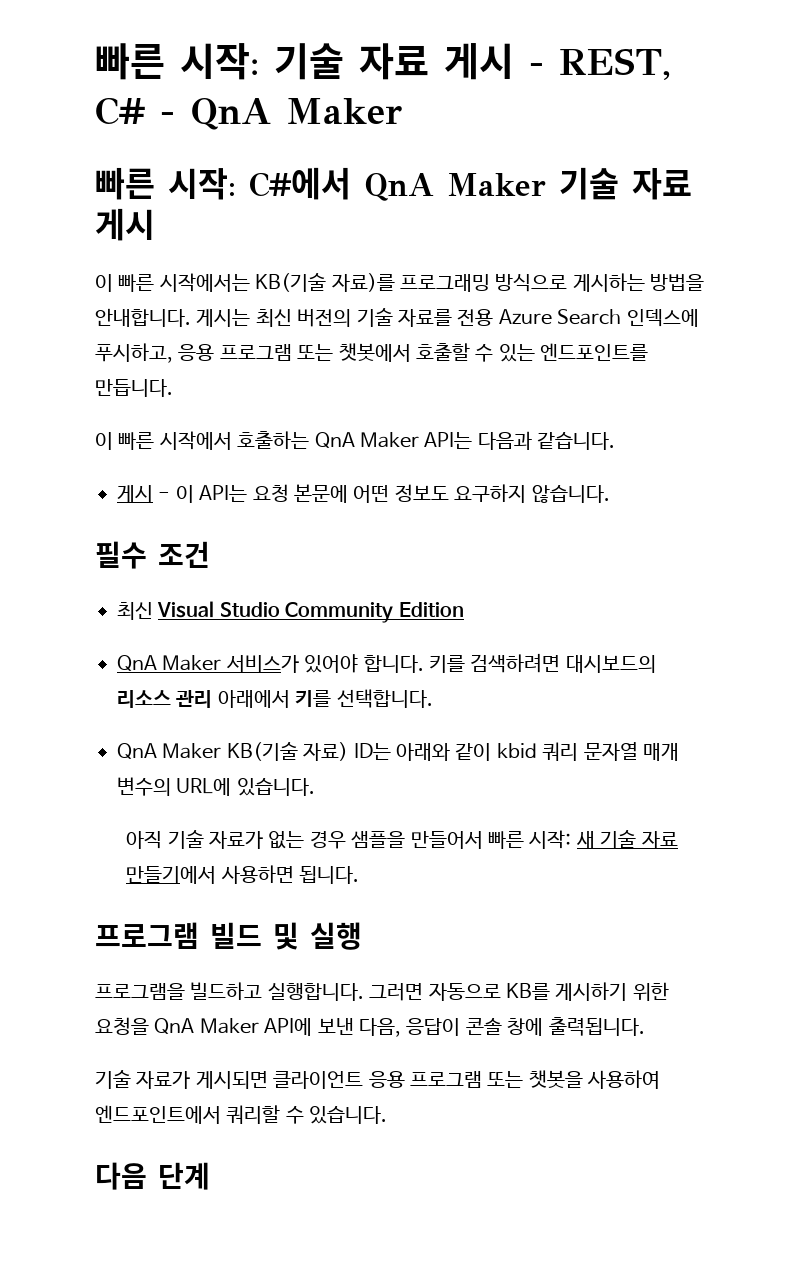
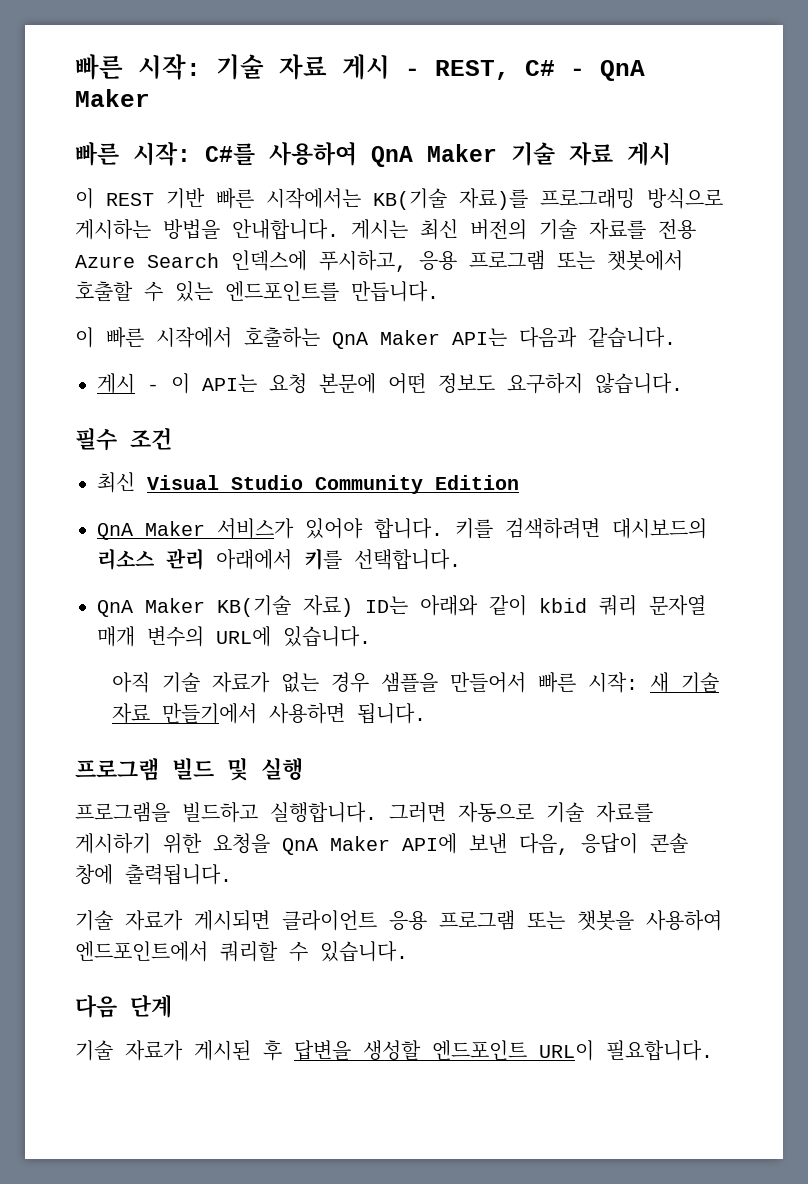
- 빠른 시작: C#에서 QnA Maker 기술 자료 게시
+ 빠른 시작: C#를 사용하여 QnA Maker 기술 자료 게시
- 이 빠른 시작에서는 KB(기술 자료)를 프로그래밍 방식으로 게시하는 방법을 안내합니다.
+ 이 REST 기반 빠른 시작에서는 KB(기술 자료)를 프로그래밍 방식으로 게시하는 방법을 안내합니다.
- 그러면 자동으로 KB를 게시하기 위한 요청을 QnA Maker API에 보낸 다음, 응답이 콘솔 창에 출력됩니다.
+ 그러면 자동으로 기술 자료를 게시하기 위한 요청을 QnA Maker API에 보낸 다음, 응답이 콘솔 창에 출력됩니다.
+ 기술 자료가 게시된 후 답변을 생성할 엔드포인트 URL이 필요합니다.

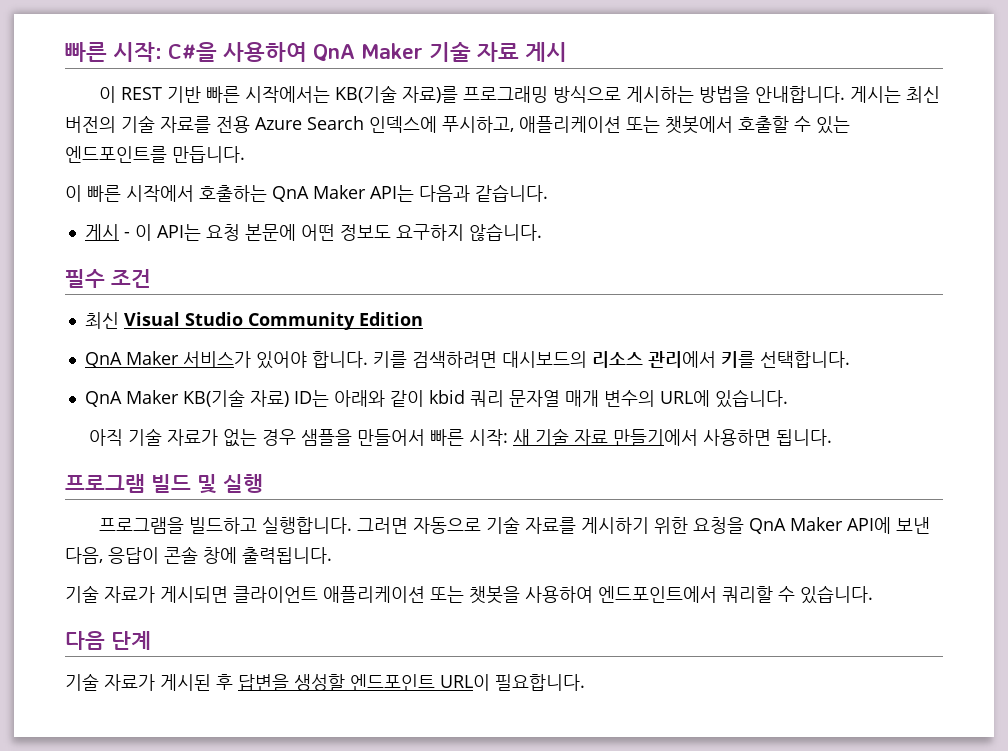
- 빠른 시작: 기술 자료 게시 - REST, C# - QnA Maker
- 빠른 시작: C#를 사용하여 QnA Maker 기술 자료 게시
+ 빠른 시작: C#을 사용하여 QnA Maker 기술 자료 게시
- 게시는 최신 버전의 기술 자료를 전용 Azure Search 인덱스에 푸시하고, 응용 프로그램 또는 챗봇에서 호출할 수 있는 엔드포인트를 만듭니다.
+ 게시는 최신 버전의 기술 자료를 전용 Azure Search 인덱스에 푸시하고, 애플리케이션 또는 챗봇에서 호출할 수 있는 엔드포인트를 만듭니다.
- 키를 검색하려면 대시보드의 리소스 관리 아래에서 키를 선택합니다.
+ 키를 검색하려면 대시보드의 리소스 관리에서 키를 선택합니다.
- 기술 자료가 게시되면 클라이언트 응용 프로그램 또는 챗봇을 사용하여 엔드포인트에서 쿼리할 수 있습니다.
+ 기술 자료가 게시되면 클라이언트 애플리케이션 또는 챗봇을 사용하여 엔드포인트에서 쿼리할 수 있습니다.

